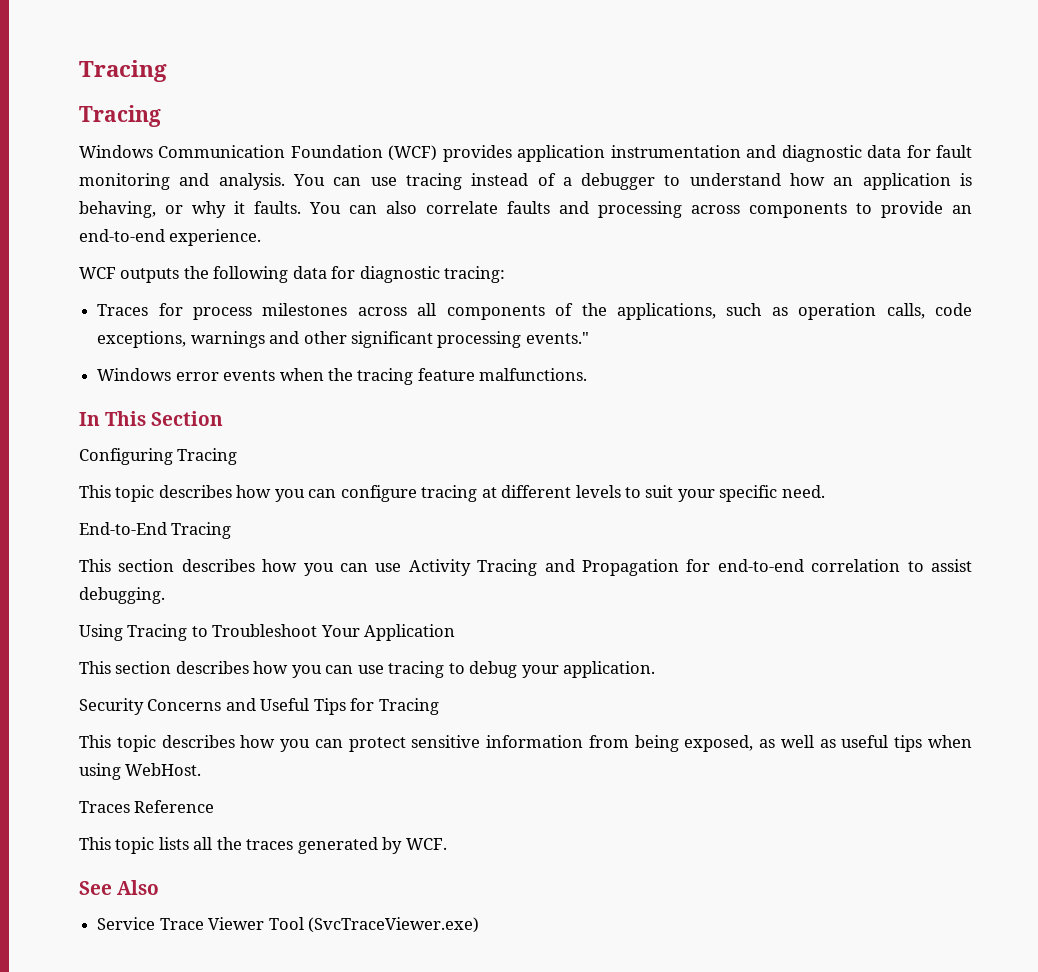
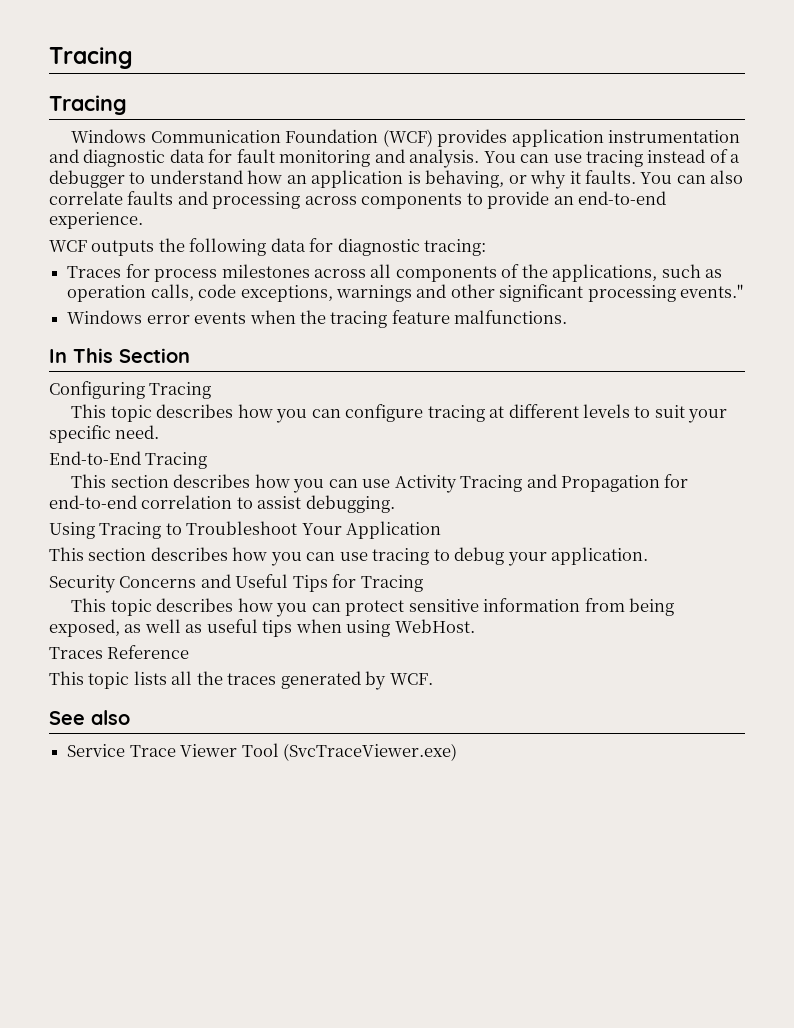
- See Also
+ See also

